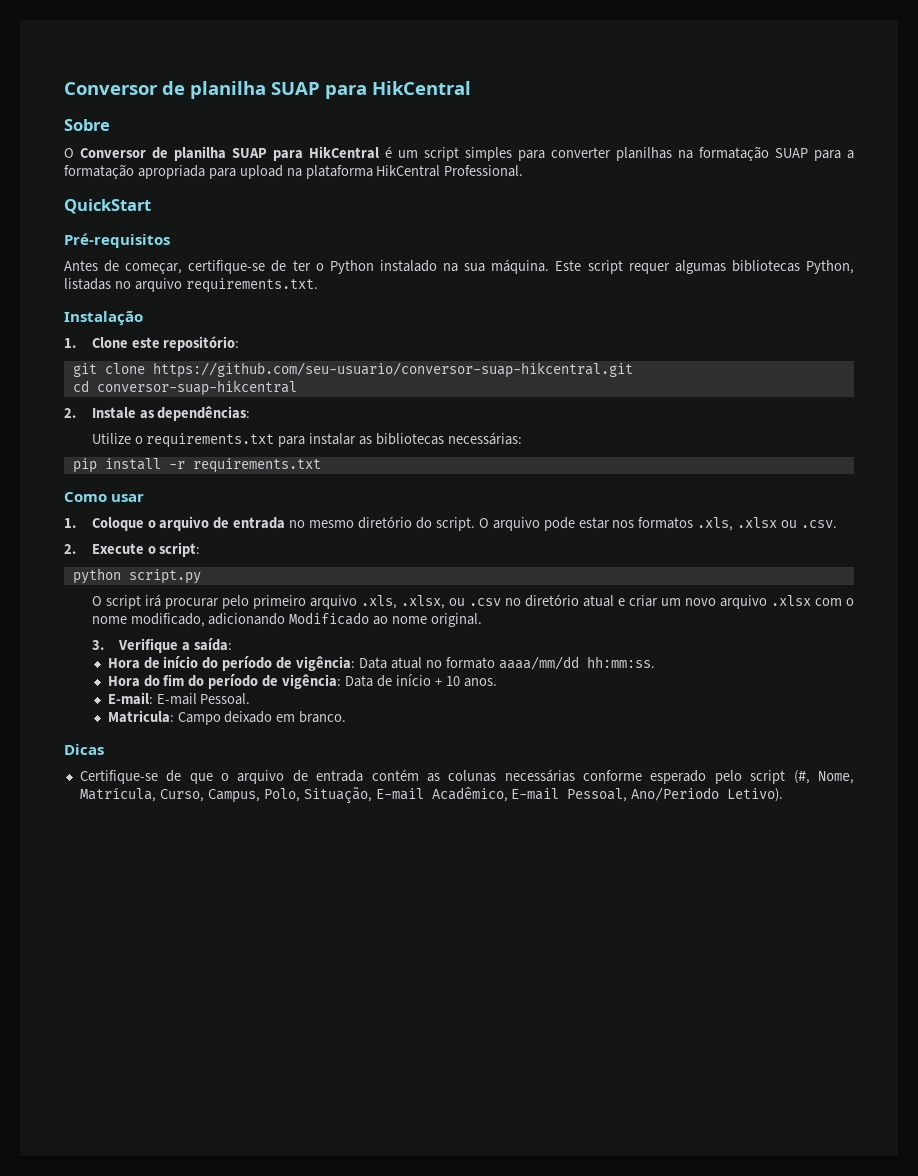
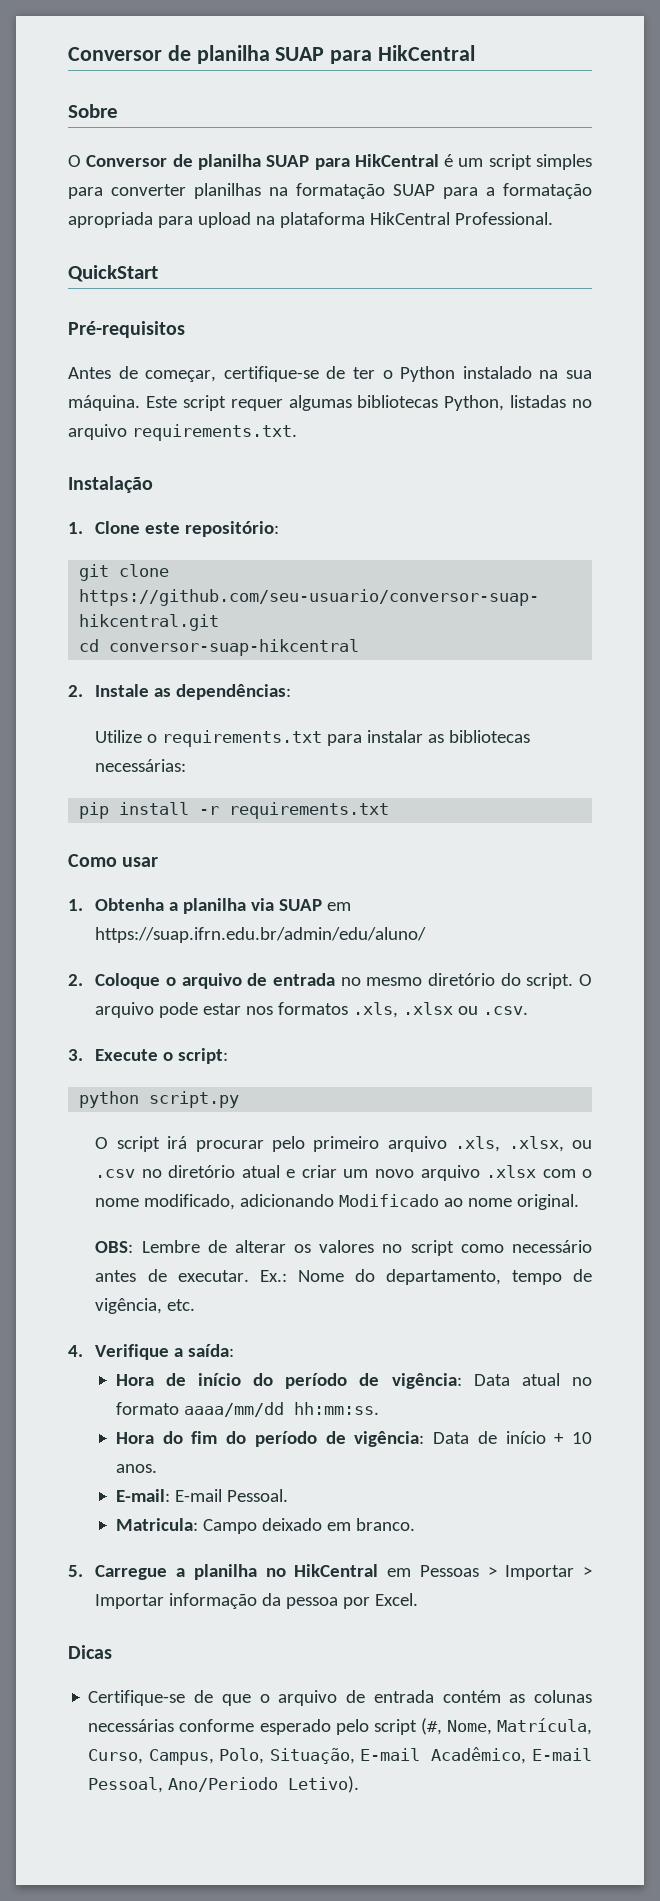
- 1. Coloque o arquivo de entrada no mesmo diretório do script.
+ 1. Obtenha a planilha via SUAP em https://suap.ifrn.edu.br/admin/edu/aluno/
+ 2. Coloque o arquivo de entrada no mesmo diretório do script.
- 2. Execute o script:
+ 3. Execute o script:
- 3. Verifique a saída:
+ OBS: Lembre de alterar os valores no script como necessário antes de executar. Ex.: Nome do departamento, tempo de vigência, etc.
+ 4. Verifique a saída:
+ 5. Carregue a planilha no HikCentral em Pessoas > Importar > Importar informação da pessoa por Excel.

